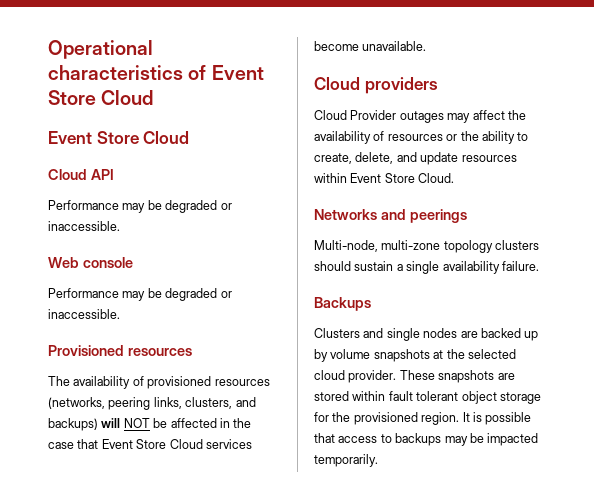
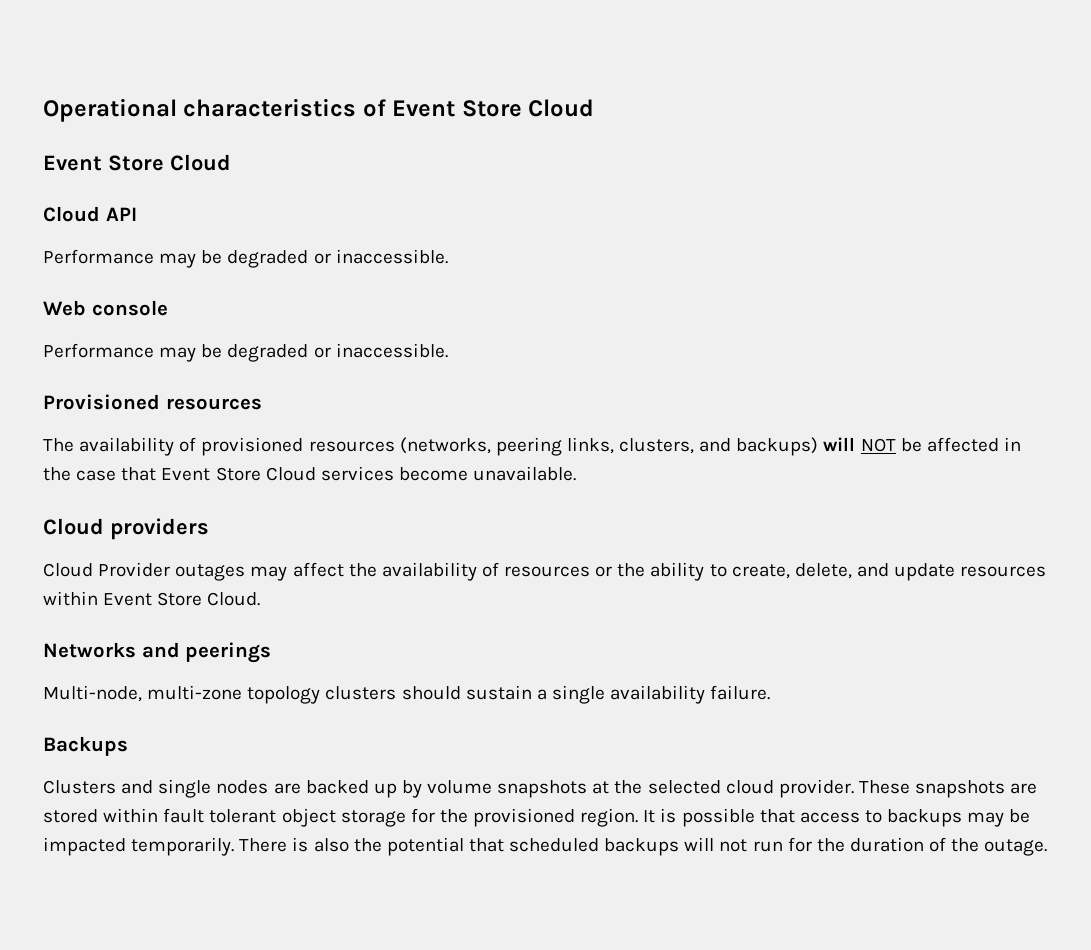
+ There is also the potential that scheduled backups will not run for the duration of the outage.

